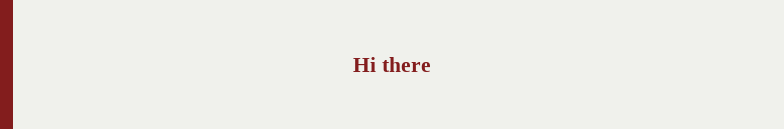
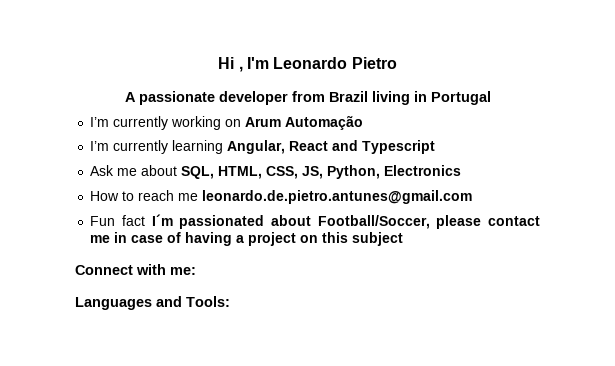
- Hi there
+ Hi , I'm Leonardo Pietro
+ A passionate developer from Brazil living in Portugal
+ I’m currently working on Arum Automação
+ I’m currently learning Angular, React and Typescript
+ Ask me about SQL, HTML, CSS, JS, Python, Electronics
+ How to reach me leonardo.de.pietro.antunes@gmail.com
+ Fun fact I´m passionated about Football/Soccer, please contact me in case of having a project on this subject
+ Connect with me:
+ Languages and Tools:

